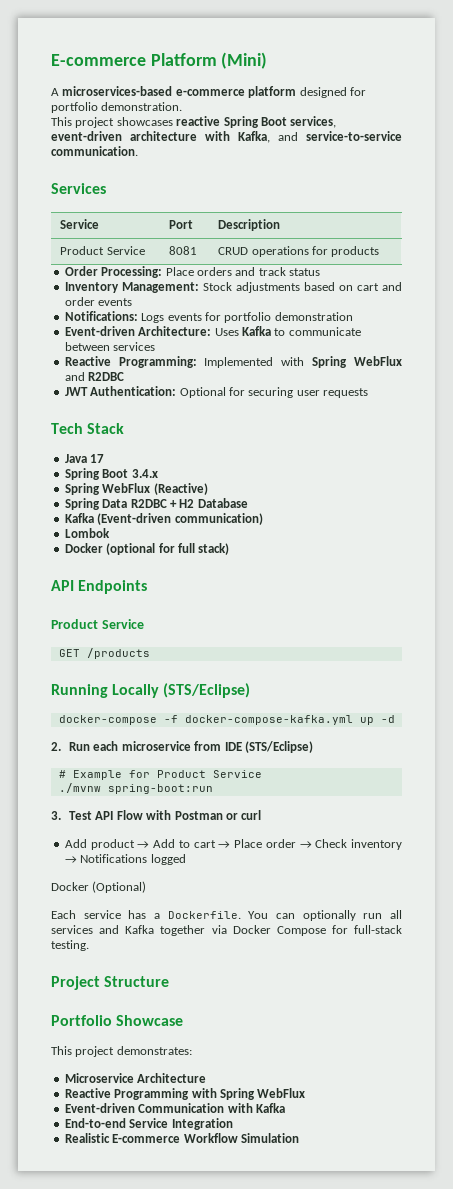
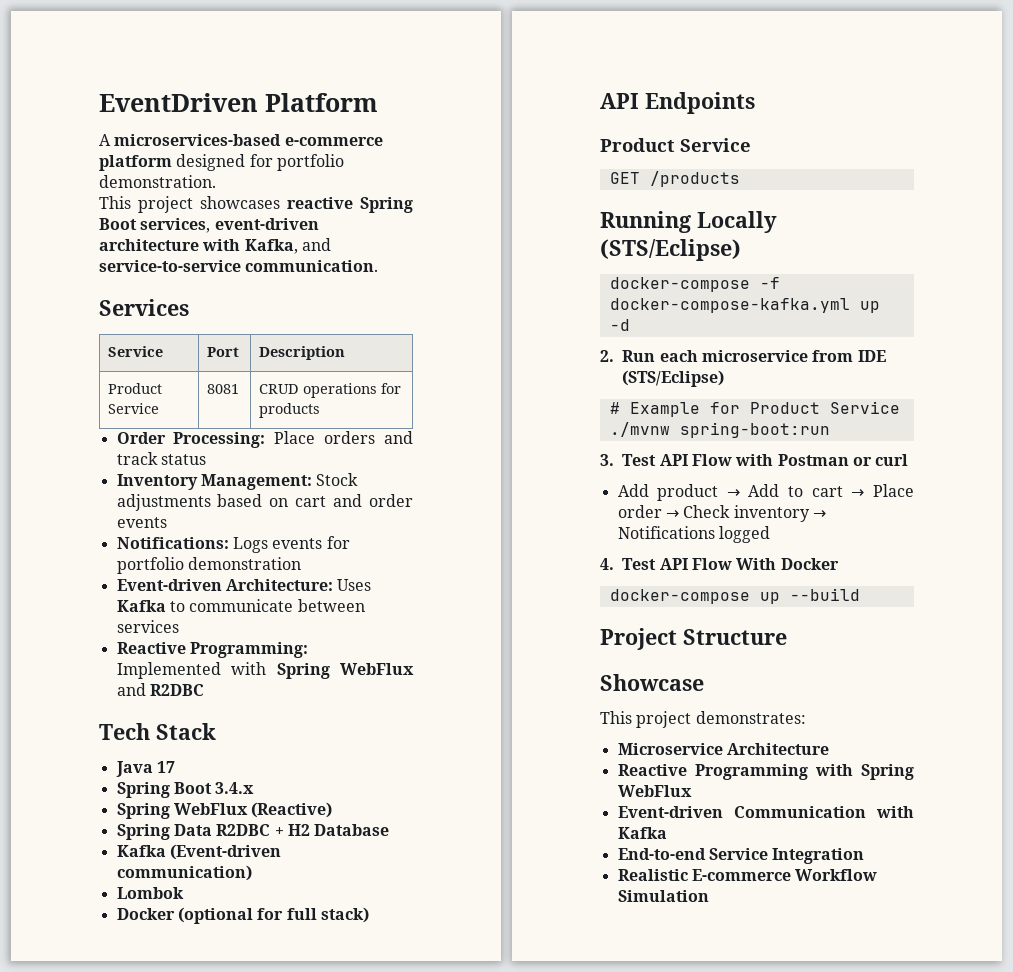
- E-commerce Platform (Mini)
+ EventDriven Platform
- JWT Authentication: Optional for securing user requests
- Docker (Optional)
- Each service has a Dockerfile. You can optionally run all services and Kafka together via Docker Compose for full-stack testing.
+ 4. Test API Flow With Docker
+ docker-compose up --build
- Portfolio Showcase
+ Showcase

